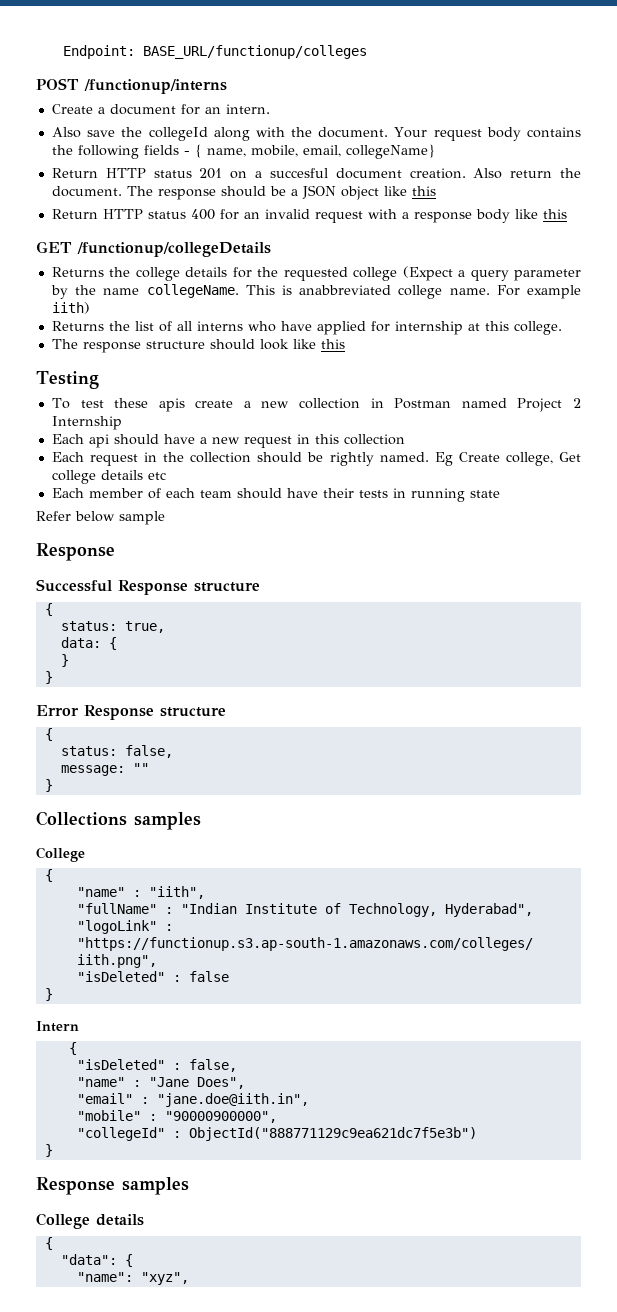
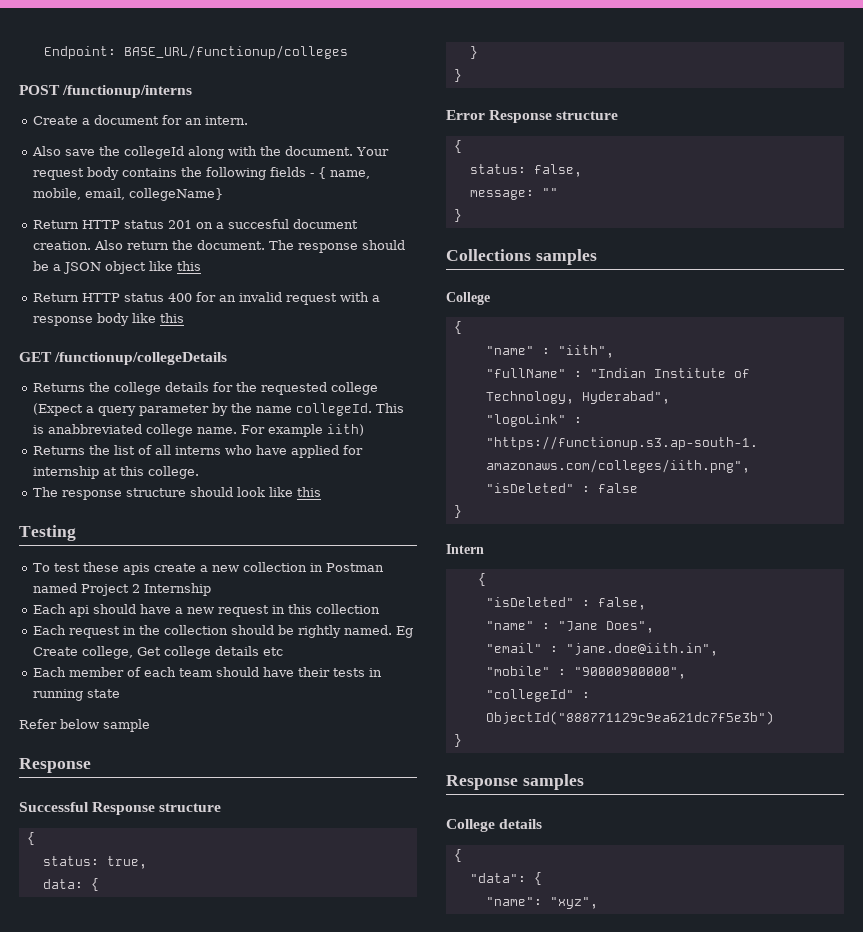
- Returns the college details for the requested college (Expect a query parameter by the name collegeName.
+ Returns the college details for the requested college (Expect a query parameter by the name collegeId.

